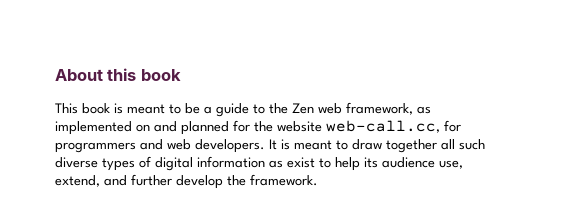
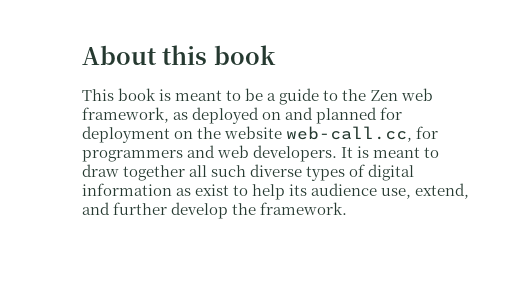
- This book is meant to be a guide to the Zen web framework, as implemented on and planned for the website web-call.cc, for programmers and web developers.
+ This book is meant to be a guide to the Zen web framework, as deployed on and planned for deployment on the website web-call.cc, for programmers and web developers.

